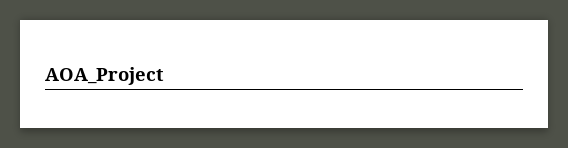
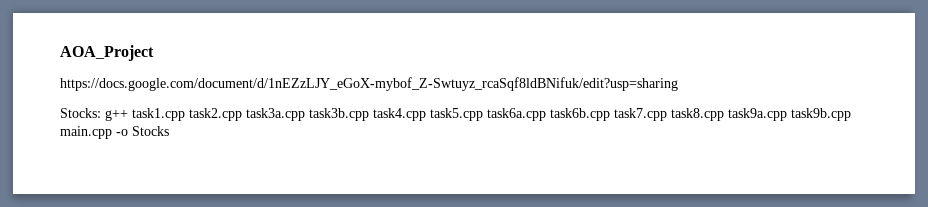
+ https://docs.google.com/document/d/1nEZzLJY_eGoX-mybof_Z-Swtuyz_rcaSqf8ldBNifuk/edit?usp=sharing
+ Stocks: g++ task1.cpp task2.cpp task3a.cpp task3b.cpp task4.cpp task5.cpp task6a.cpp task6b.cpp task7.cpp task8.cpp task9a.cpp task9b.cpp main.cpp -o Stocks

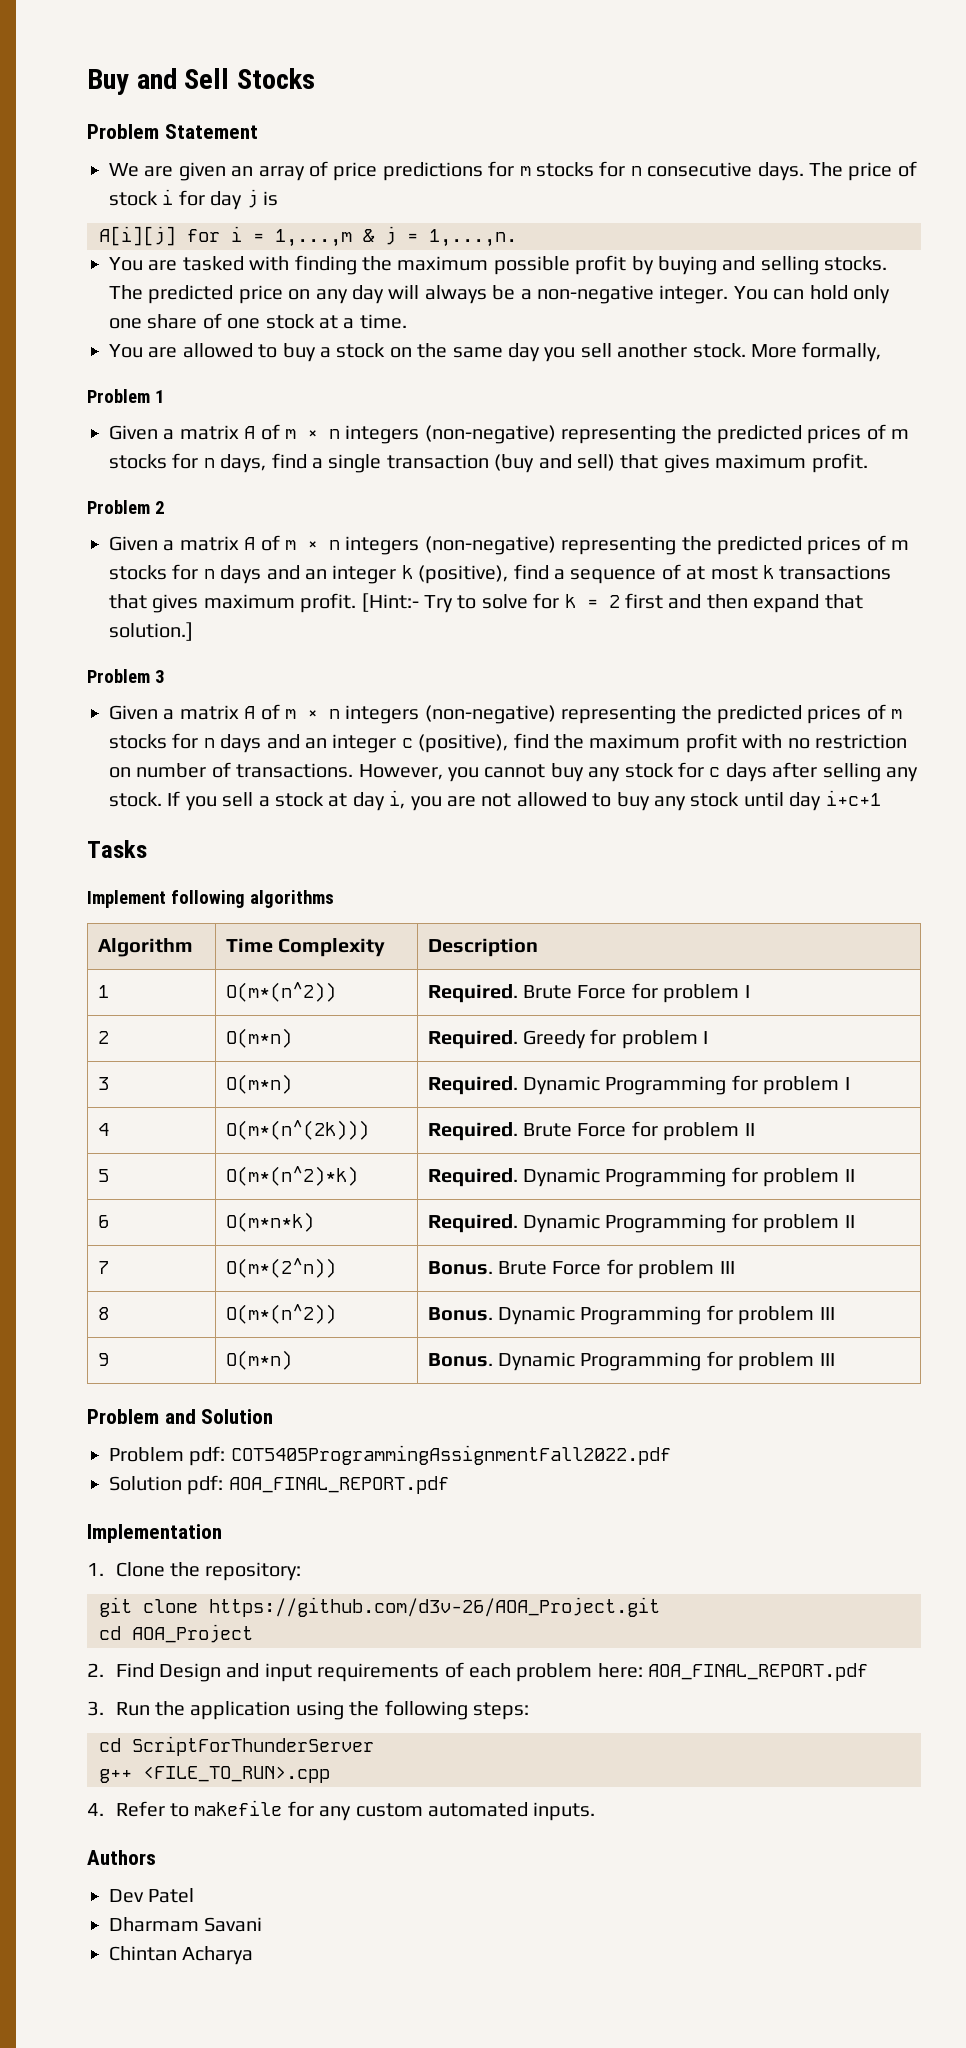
- AOA_Project
- https://docs.google.com/document/d/1nEZzLJY_eGoX-mybof_Z-Swtuyz_rcaSqf8ldBNifuk/edit?usp=sharing
- Stocks: g++ task1.cpp task2.cpp task3a.cpp task3b.cpp task4.cpp task5.cpp task6a.cpp task6b.cpp task7.cpp task8.cpp task9a.cpp task9b.cpp main.cpp -o Stocks
+ Buy and Sell Stocks
+ Problem Statement
+ We are given an array of price predictions for m stocks for n consecutive days. The price of stock i for day j is
+ A[i][j] for i = 1,...,m & j = 1,...,n.
+ You are tasked with finding the maximum possible profit by buying and selling stocks. The predicted price on any day will always be a non-negative integer. You can hold only one share of one stock at a time.
+ You are allowed to buy a stock on the same day you sell another stock. More formally,
+ Problem 1
+ Given a matrix A of m × n integers (non-negative) representing the predicted prices of m stocks for n days, find a single transaction (buy and sell) that gives maximum profit.
+ Problem 2
+ Given a matrix A of m × n integers (non-negative) representing the predicted prices of m stocks for n days and an integer k (positive), find a sequence of at most k transactions that gives maximum profit. [Hint:- Try to solve for k = 2 first and then expand that solution.]
+ Problem 3
+ Given a matrix A of m × n integers (non-negative) representing the predicted prices of m stocks for n days and an integer c (positive), find the maximum profit with no restriction on number of transactions. However, you cannot buy any stock for c days after selling any stock. If you sell a stock at day i, you are not allowed to buy any stock until day i+c+1
+ Tasks
+ Implement following algorithms
+ Algorithm | Time Complexity | Description
+ 1 | O(m*(n^2)) | Required. Brute Force for problem I
+ 2 | O(m*n) | Required. Greedy for problem I
+ 3 | O(m*n) | Required. Dynamic Programming for problem I
+ 4 | O(m*(n^(2k))) | Required. Brute Force for problem II
+ 5 | O(m*(n^2)*k) | Required. Dynamic Programming for problem II
+ 6 | O(m*n*k) | Required. Dynamic Programming for problem II
+ 7 | O(m*(2^n)) | Bonus. Brute Force for problem III
+ 8 | O(m*(n^2)) | Bonus. Dynamic Programming for problem III
+ 9 | O(m*n) | Bonus. Dynamic Programming for problem III
+ Problem and Solution
+ Problem pdf: COT5405ProgrammingAssignmentFall2022.pdf
+ Solution pdf: AOA_FINAL_REPORT.pdf
+ Implementation
+ 1. Clone the repository:
+ git clone https://github.com/d3v-26/AOA_Project.git
+ cd AOA_Project
+ 2. Find Design and input requirements of each problem here: AOA_FINAL_REPORT.pdf
+ 3. Run the application using the following steps:
+ cd ScriptForThunderServer
+ g++ <FILE_TO_RUN>.cpp
+ 4. Refer to makefile for any custom automated inputs.
+ Authors
+ Dev Patel
+ Dharmam Savani
+ Chintan Acharya

